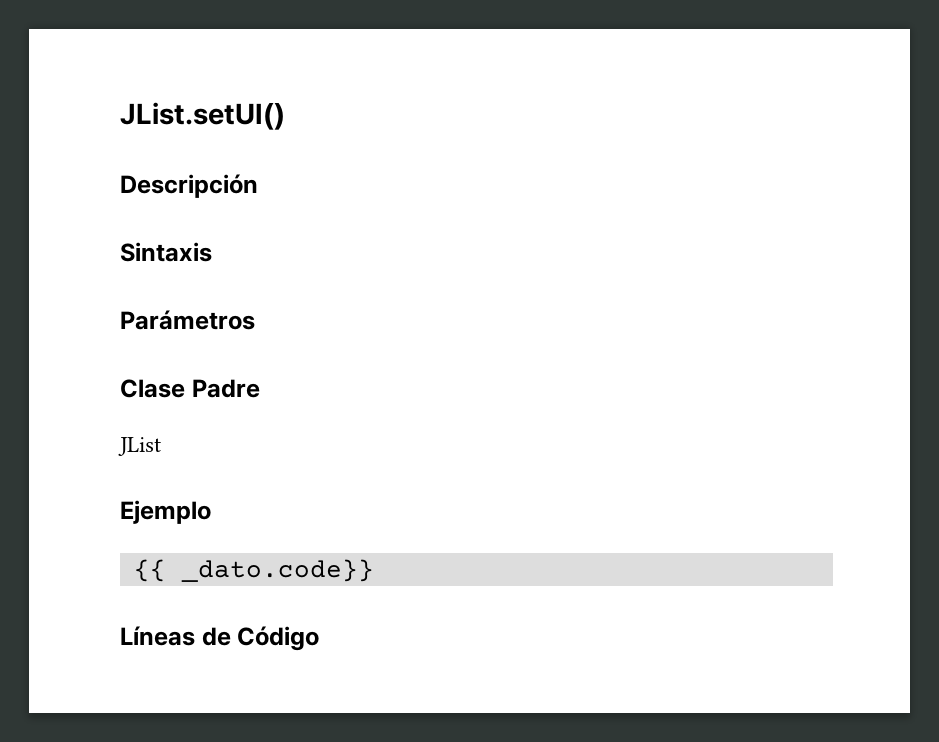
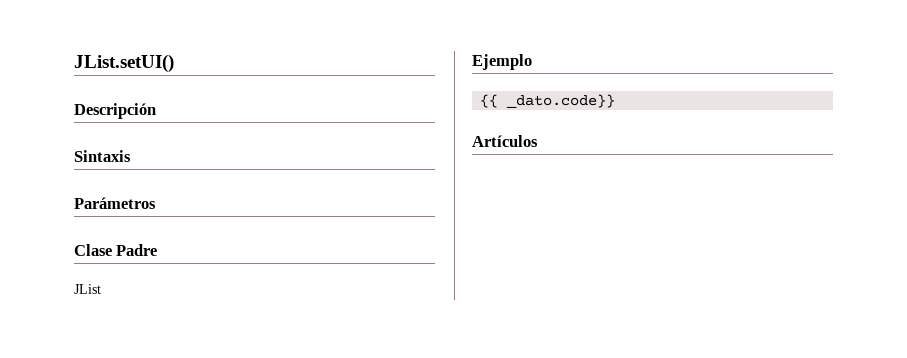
- Líneas de Código
+ Artículos

